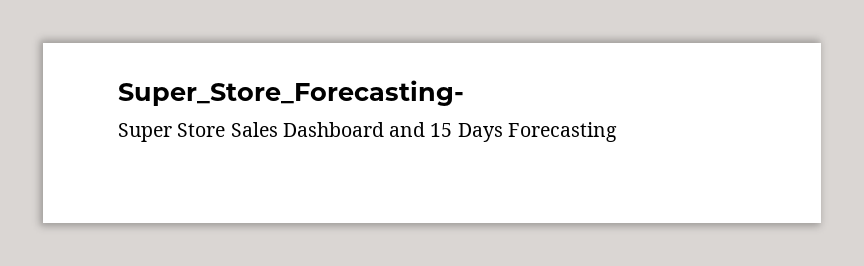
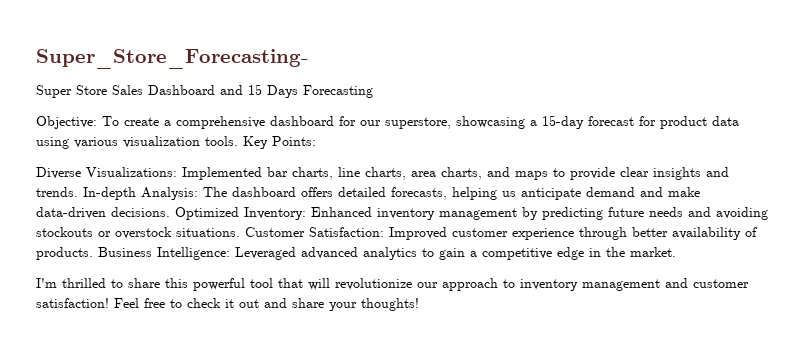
+ Objective: To create a comprehensive dashboard for our superstore, showcasing a 15-day forecast for product data using various visualization tools. Key Points:
+ Diverse Visualizations: Implemented bar charts, line charts, area charts, and maps to provide clear insights and trends. In-depth Analysis: The dashboard offers detailed forecasts, helping us anticipate demand and make data-driven decisions. Optimized Inventory: Enhanced inventory management by predicting future needs and avoiding stockouts or overstock situations. Customer Satisfaction: Improved customer experience through better availability of products. Business Intelligence: Leveraged advanced analytics to gain a competitive edge in the market.
+ I'm thrilled to share this powerful tool that will revolutionize our approach to inventory management and customer satisfaction! Feel free to check it out and share your thoughts!

